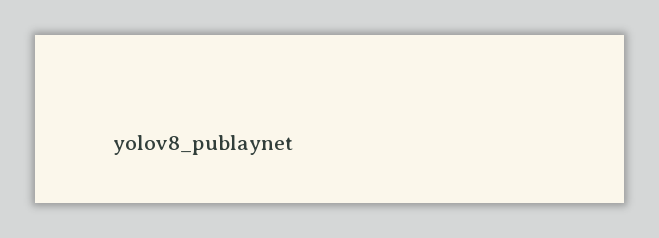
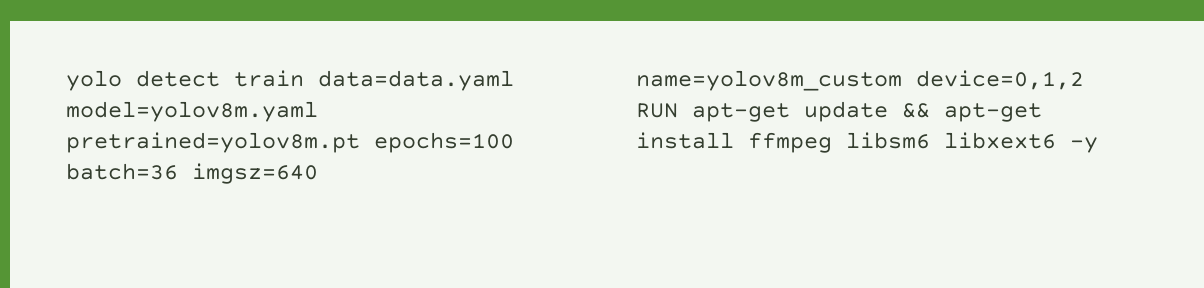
- yolov8_publaynet
+ yolo detect train data=data.yaml model=yolov8m.yaml pretrained=yolov8m.pt epochs=100 batch=36 imgsz=640 name=yolov8m_custom device=0,1,2 RUN apt-get update && apt-get install ffmpeg libsm6 libxext6 -y

